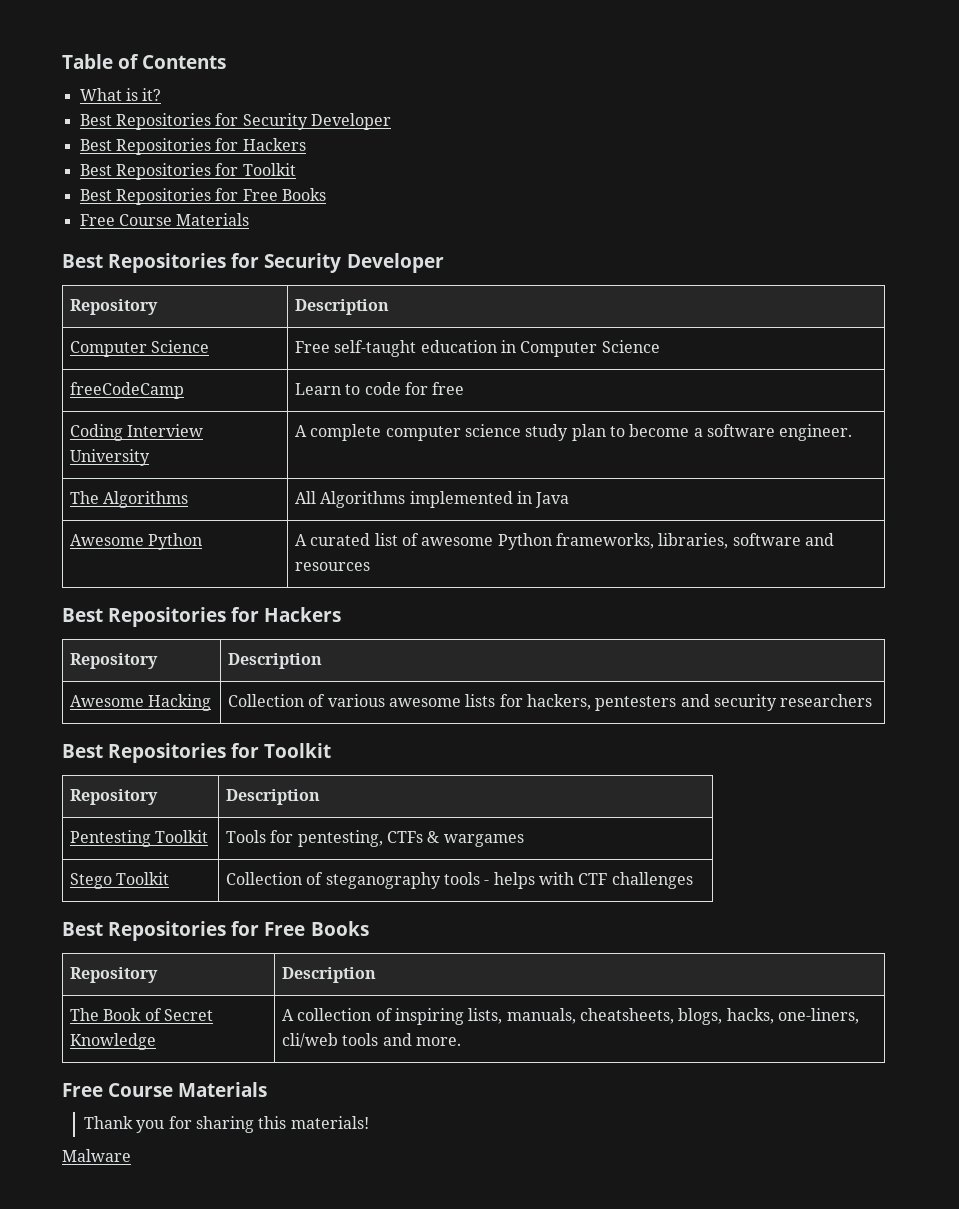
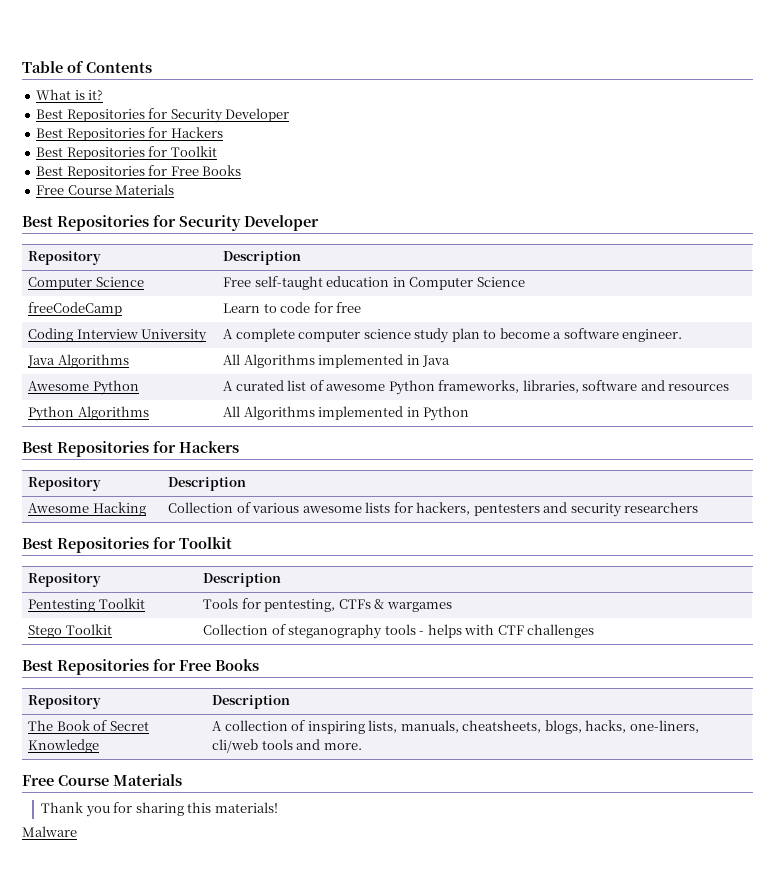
- The Algorithms | All Algorithms implemented in Java
+ Java Algorithms | All Algorithms implemented in Java
+ Python Algorithms | All Algorithms implemented in Python

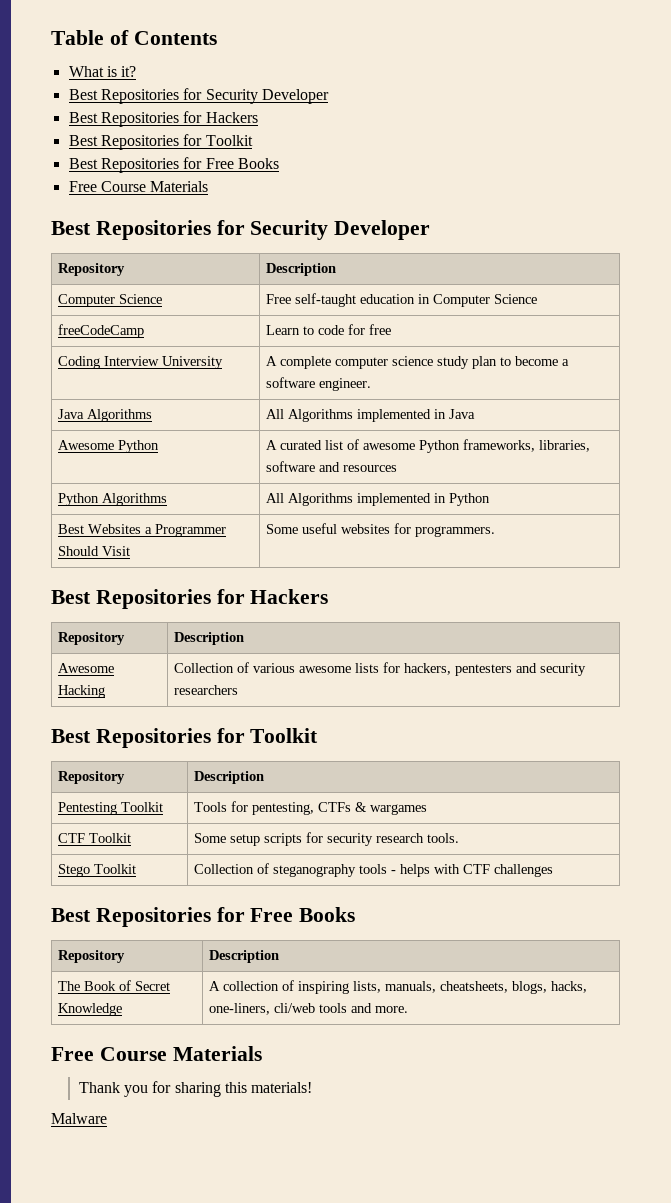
+ Best Websites a Programmer Should Visit | Some useful websites for programmers.
+ CTF Toolkit | Some setup scripts for security research tools.

